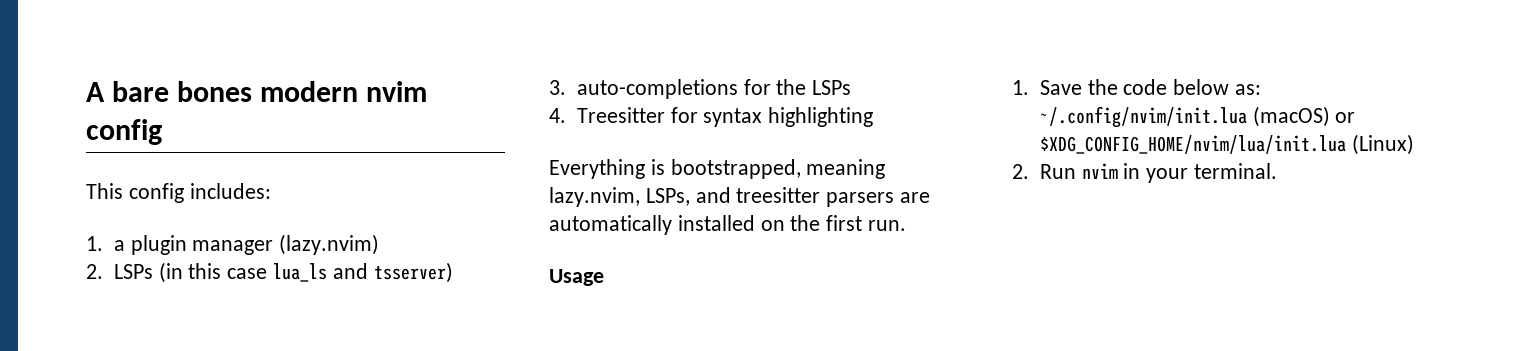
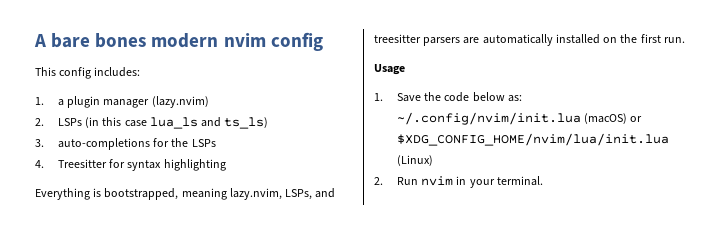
- 2. LSPs (in this case lua_ls and tsserver)
+ 2. LSPs (in this case lua_ls and ts_ls)

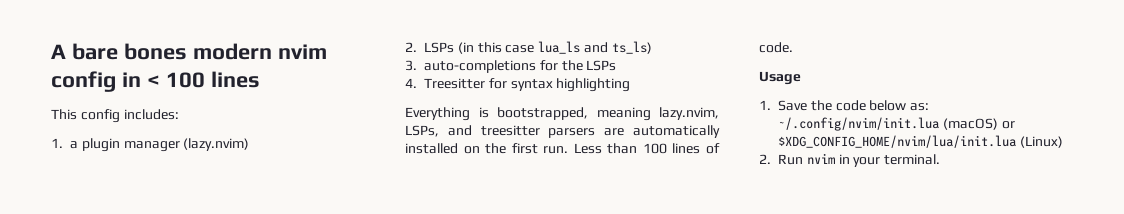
- A bare bones modern nvim config
+ A bare bones modern nvim config in < 100 lines
+ Less than 100 lines of code.

